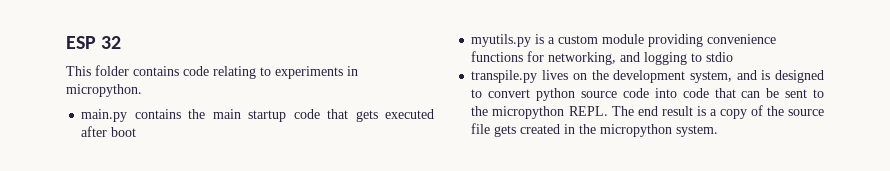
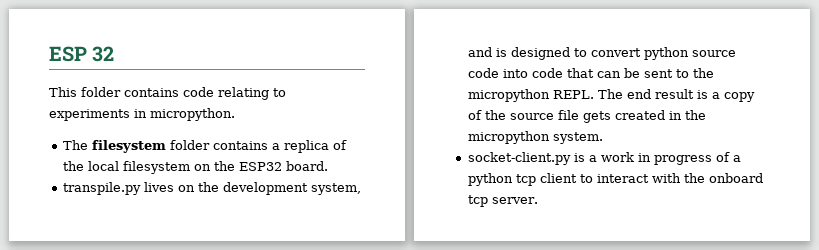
- main.py contains the main startup code that gets executed after boot
- myutils.py is a custom module providing convenience functions for networking, and logging to stdio
+ The filesystem folder contains a replica of the local filesystem on the ESP32 board.
+ socket-client.py is a work in progress of a python tcp client to interact with the onboard tcp server.

